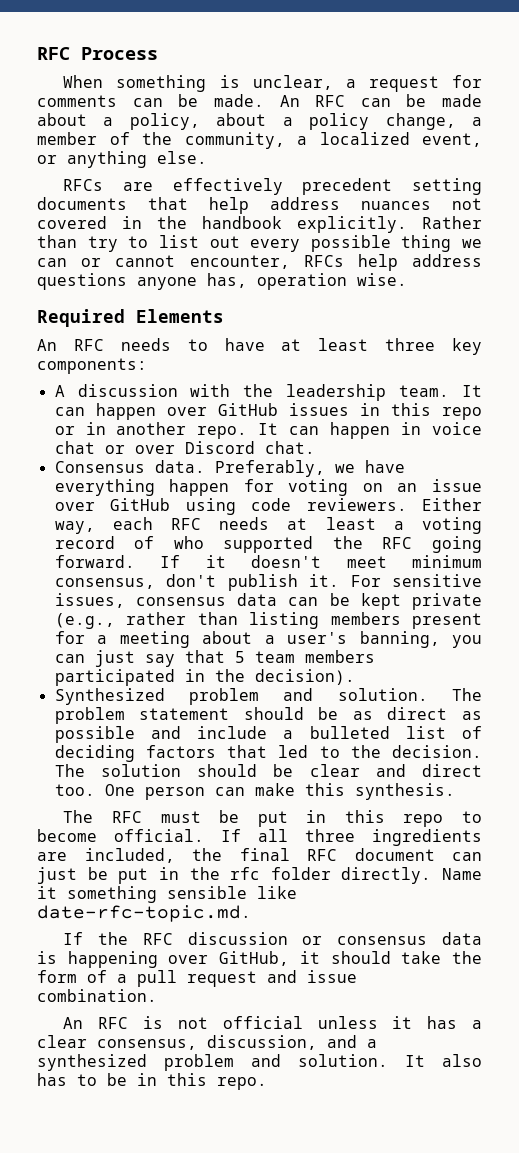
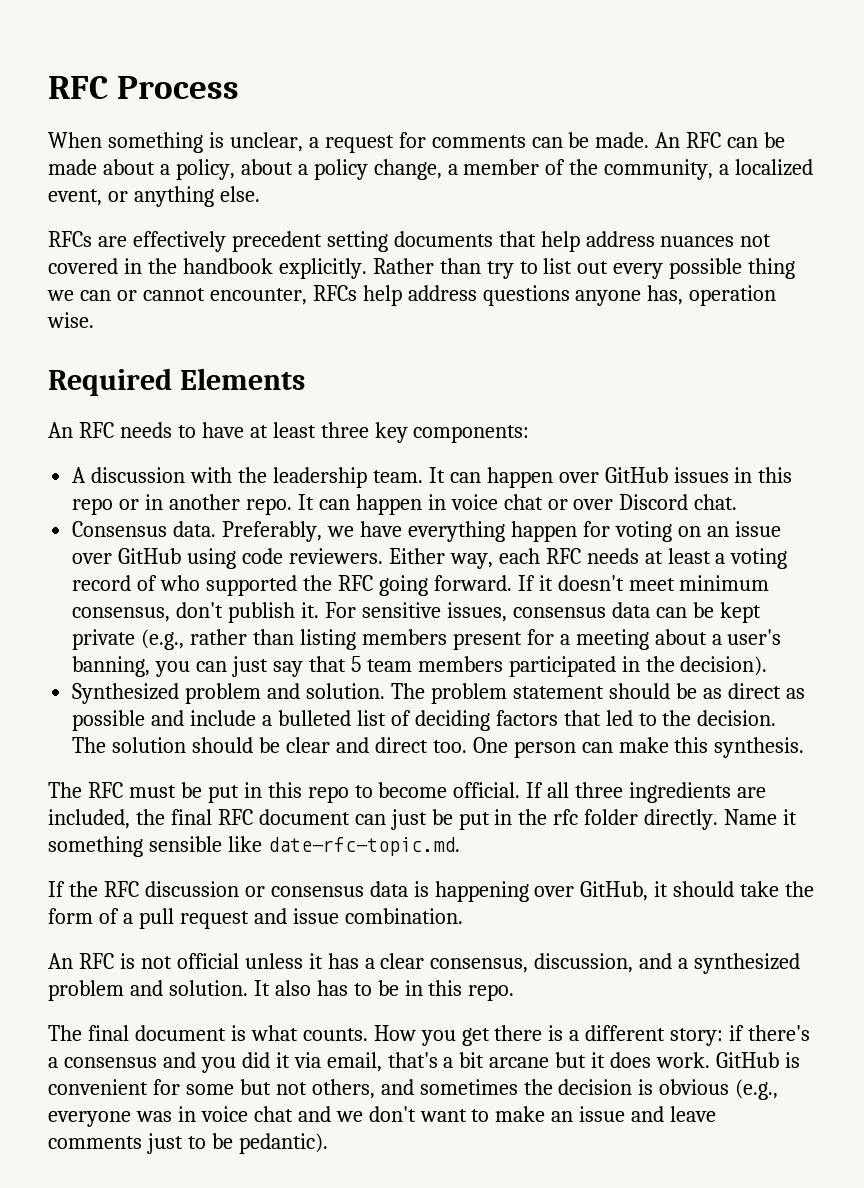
+ The final document is what counts. How you get there is a different story: if there's a consensus and you did it via email, that's a bit arcane but it does work. GitHub is convenient for some but not others, and sometimes the decision is obvious (e.g., everyone was in voice chat and we don't want to make an issue and leave comments just to be pedantic).

